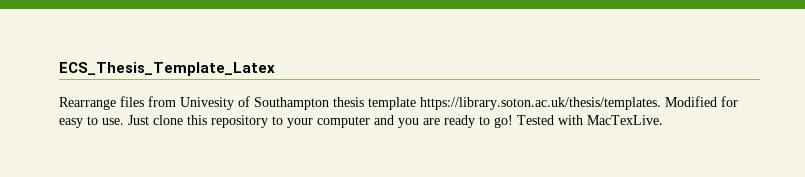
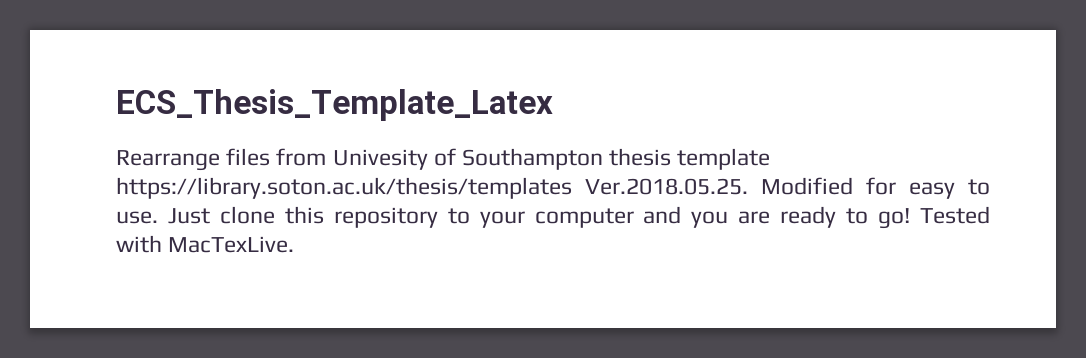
- Rearrange files from Univesity of Southampton thesis template https://library.soton.ac.uk/thesis/templates. Modified for easy to use.
+ Rearrange files from Univesity of Southampton thesis template https://library.soton.ac.uk/thesis/templates Ver.2018.05.25. Modified for easy to use.

